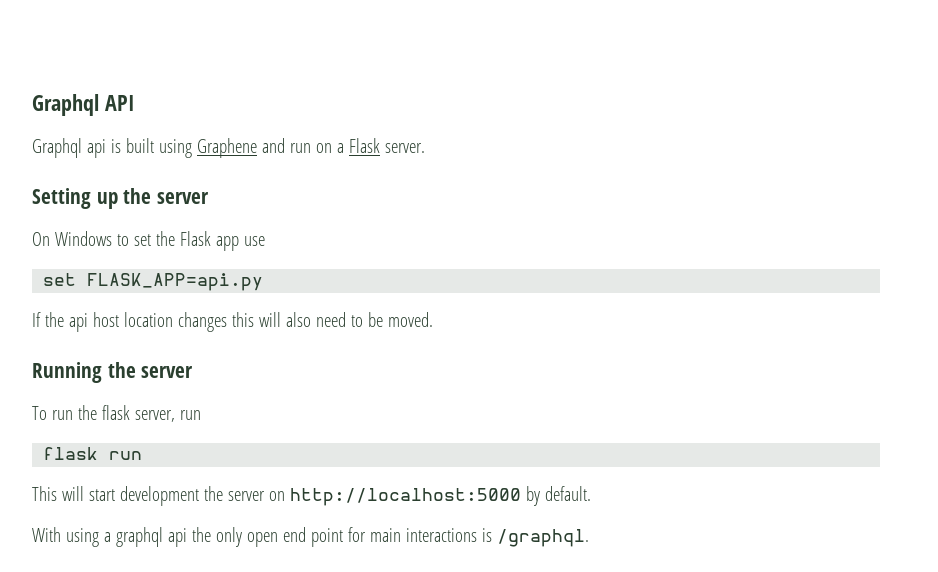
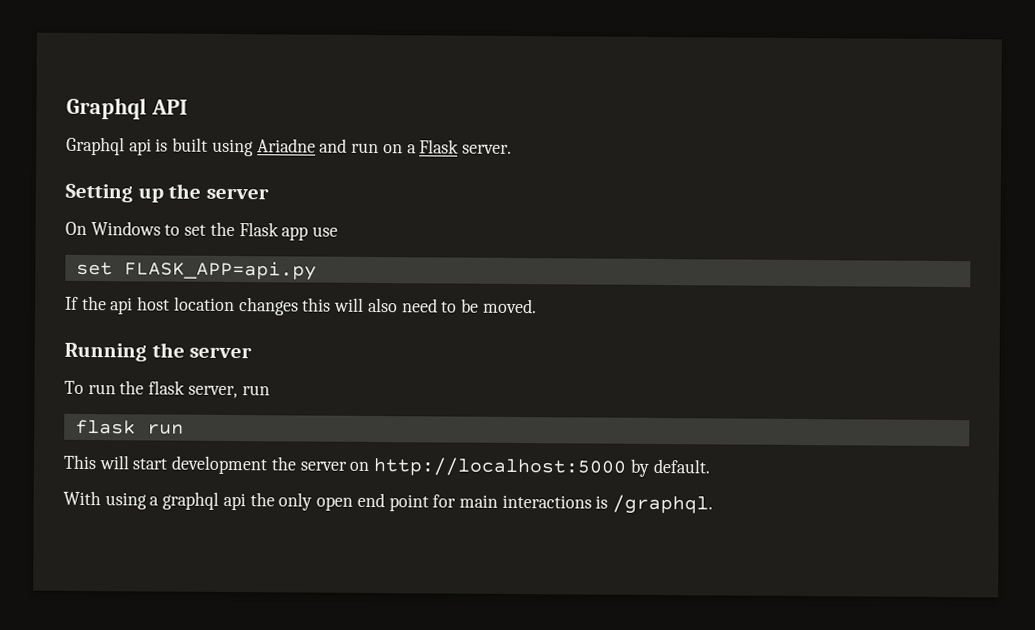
- Graphql api is built using Graphene and run on a Flask server.
+ Graphql api is built using Ariadne and run on a Flask server.

